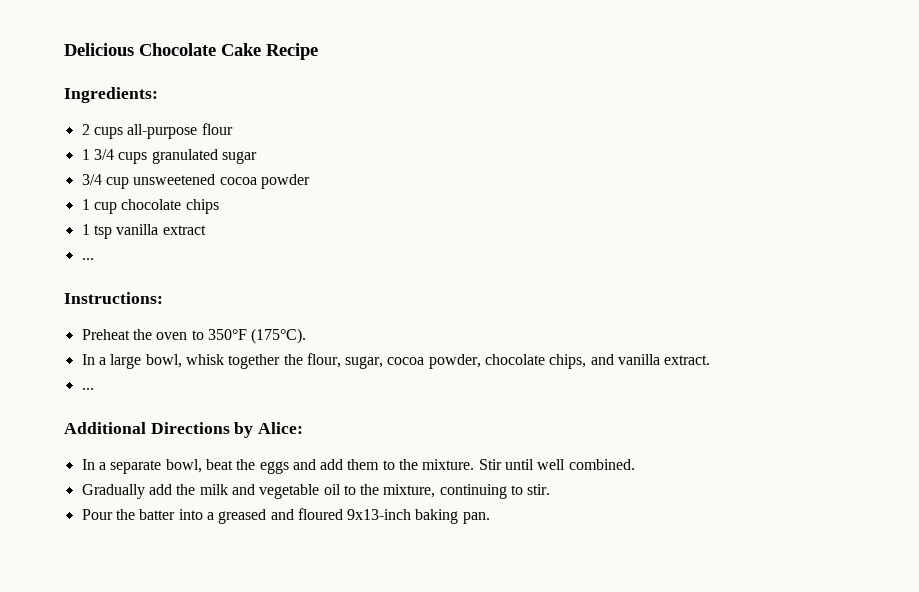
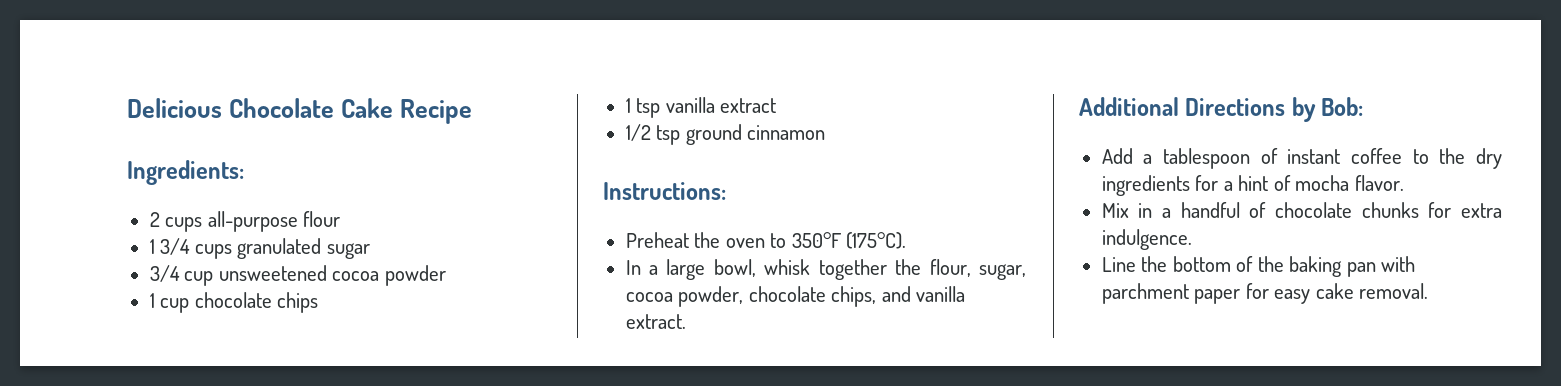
  1 tsp vanilla extract
- ...
+ 1/2 tsp ground cinnamon
  In a large bowl, whisk together the flour, sugar, cocoa powder, chocolate chips, and vanilla extract.
- ...
- Additional Directions by Alice:
- In a separate bowl, beat the eggs and add them to the mixture. Stir until well combined.
- Gradually add the milk and vegetable oil to the mixture, continuing to stir.
- Pour the batter into a greased and floured 9x13-inch baking pan.
+ Additional Directions by Bob:
+ Add a tablespoon of instant coffee to the dry ingredients for a hint of mocha flavor.
+ Mix in a handful of chocolate chunks for extra indulgence.
+ Line the bottom of the baking pan with parchment paper for easy cake removal.

